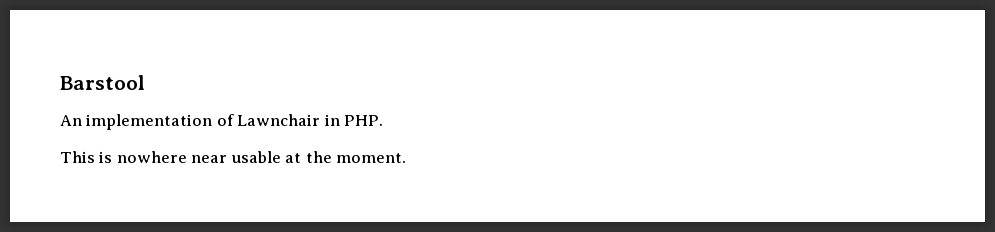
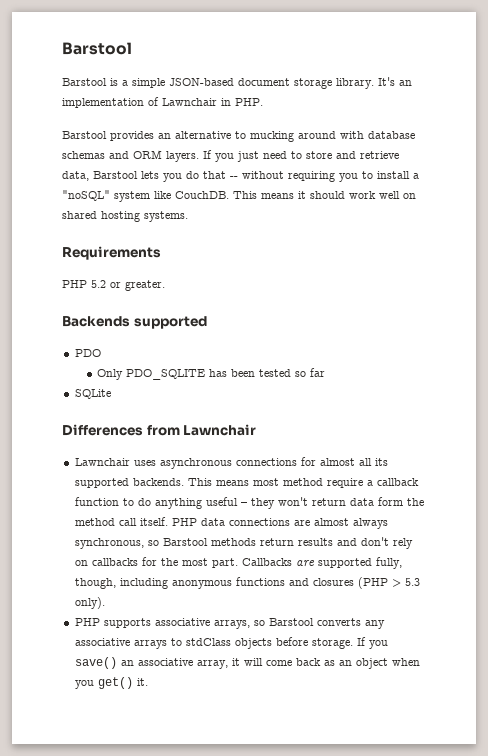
- An implementation of Lawnchair in PHP.
+ Barstool is a simple JSON-based document storage library. It's an implementation of Lawnchair in PHP.
- This is nowhere near usable at the moment.
+ Barstool provides an alternative to mucking around with database schemas and ORM layers. If you just need to store and retrieve data, Barstool lets you do that -- without requiring you to install a "noSQL" system like CouchDB. This means it should work well on shared hosting systems.
+ Requirements
+ PHP 5.2 or greater.
+ Backends supported
+ PDO
+ Only PDO_SQLITE has been tested so far
+ SQLite
+ Differences from Lawnchair
+ Lawnchair uses asynchronous connections for almost all its supported backends. This means most method require a callback function to do anything useful – they won't return data form the method call itself. PHP data connections are almost always synchronous, so Barstool methods return results and don't rely on callbacks for the most part. Callbacks are supported fully, though, including anonymous functions and closures (PHP > 5.3 only).
+ PHP supports associative arrays, so Barstool converts any associative arrays to stdClass objects before storage. If you save() an associative array, it will come back as an object when you get() it.

